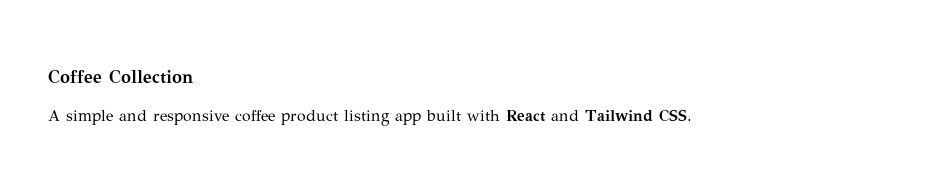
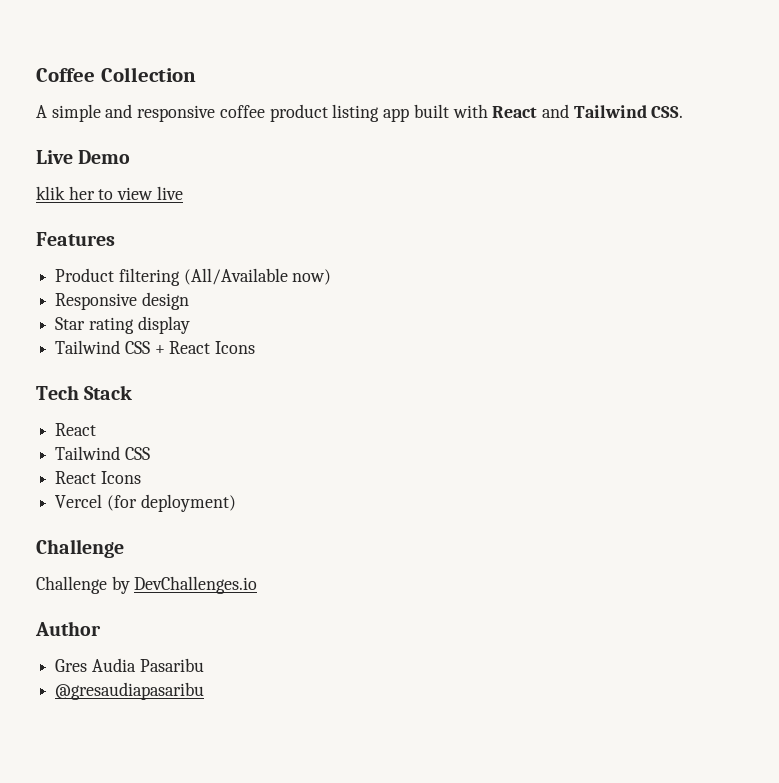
+ Live Demo
+ klik her to view live
+ Features
+ Product filtering (All/Available now)
+ Responsive design
+ Star rating display
+ Tailwind CSS + React Icons
+ Tech Stack
+ React
+ Tailwind CSS
+ React Icons
+ Vercel (for deployment)
+ Challenge
+ Challenge by DevChallenges.io
+ Author
+ Gres Audia Pasaribu
+ @gresaudiapasaribu

